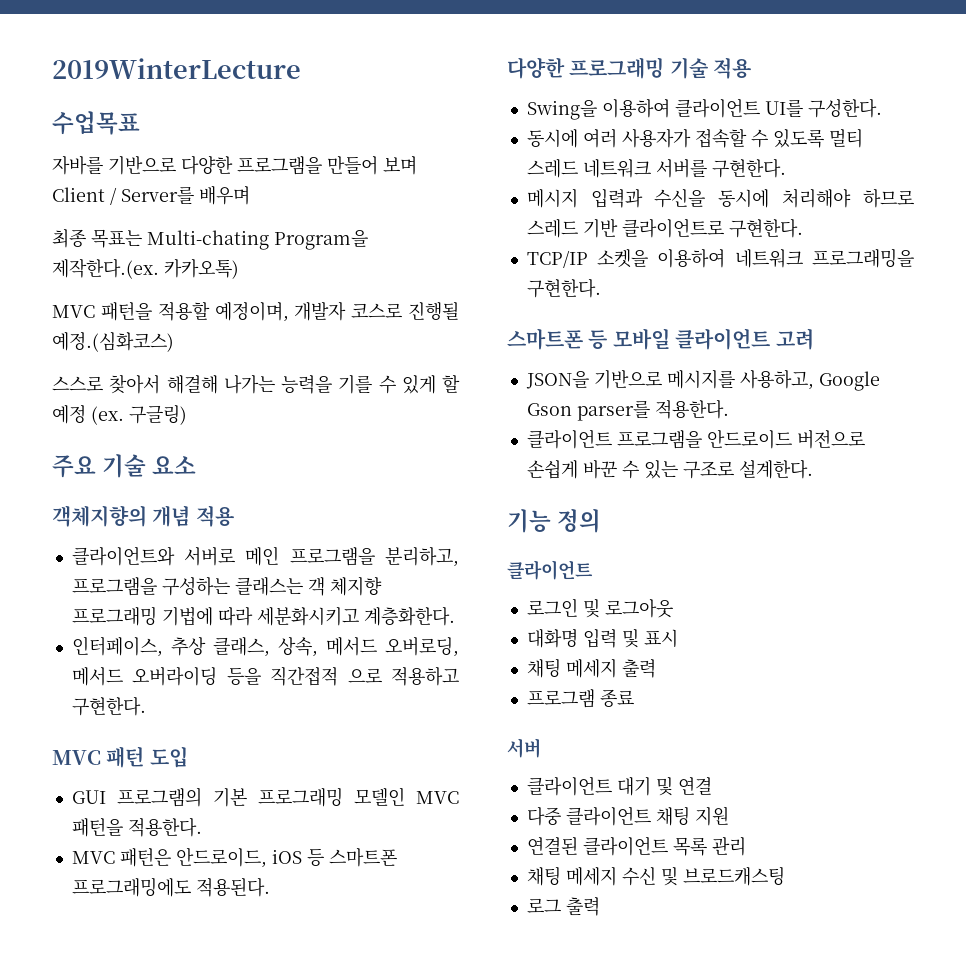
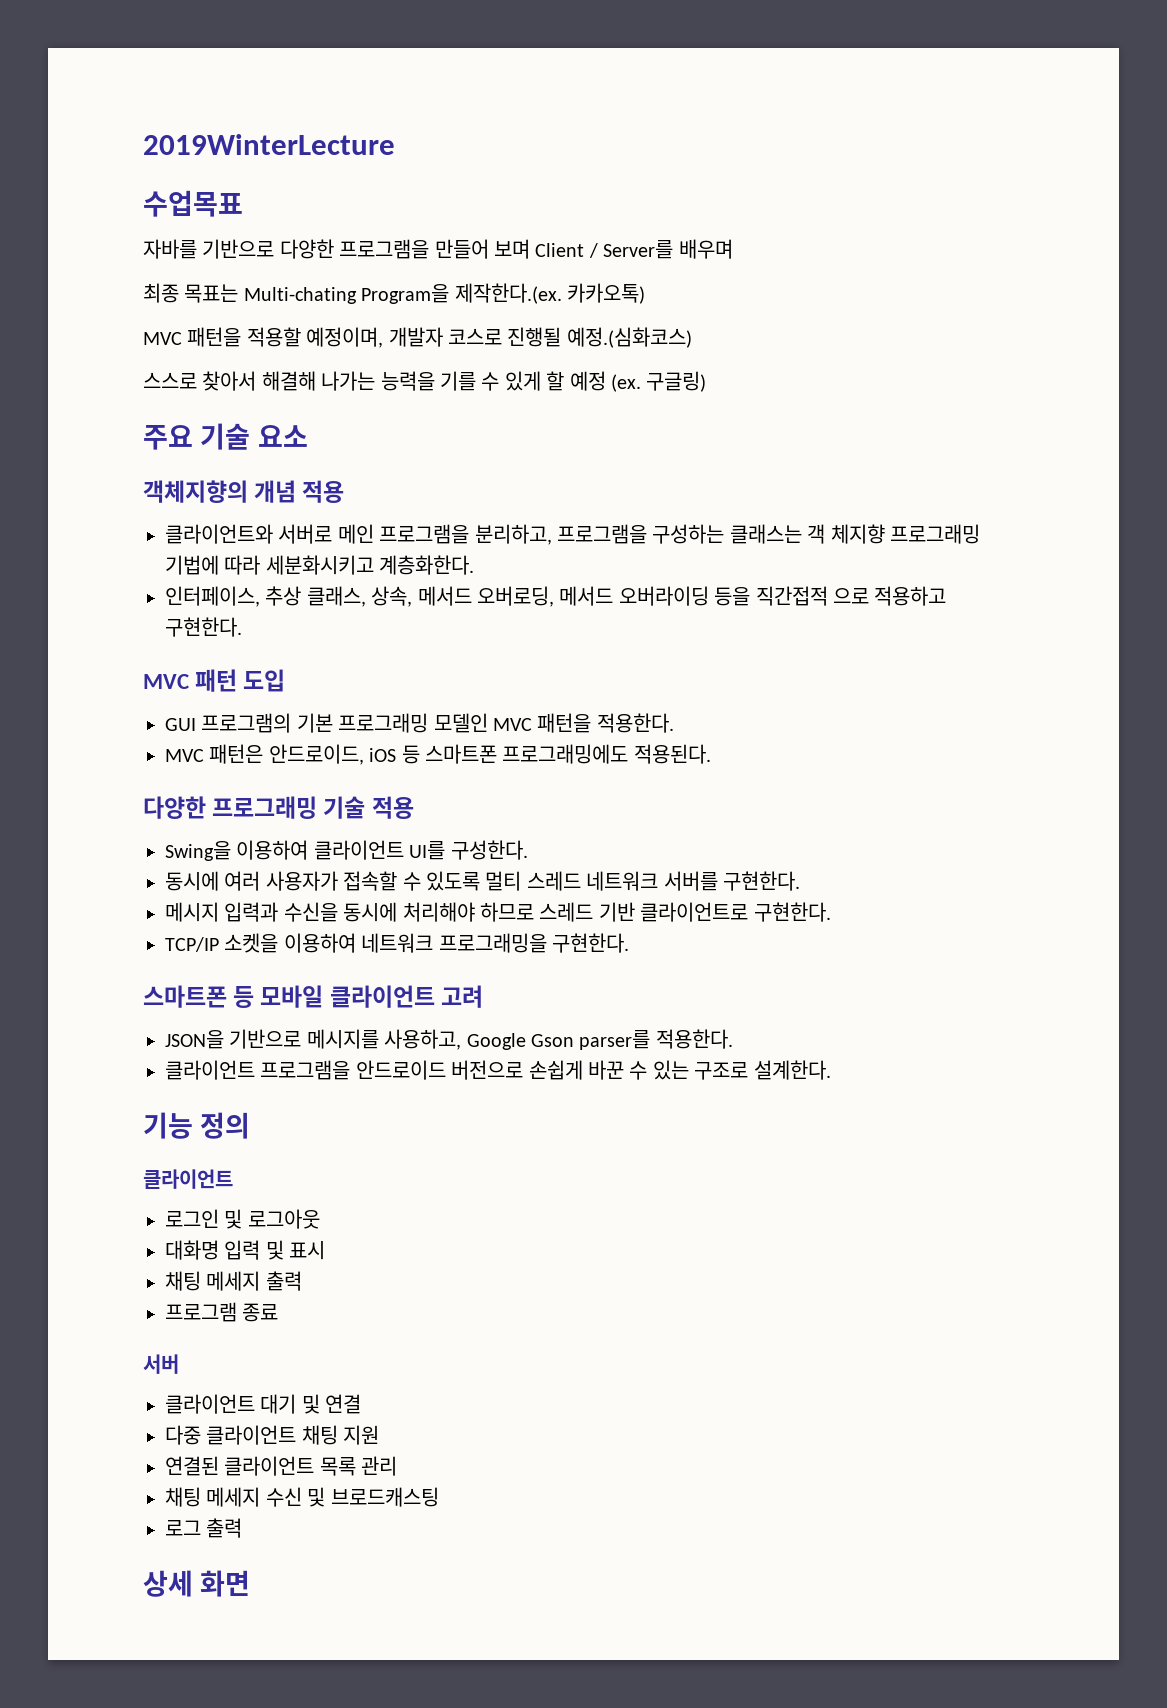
+ 상세 화면

